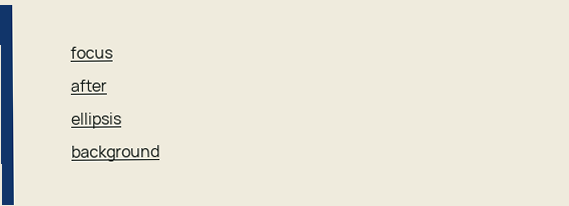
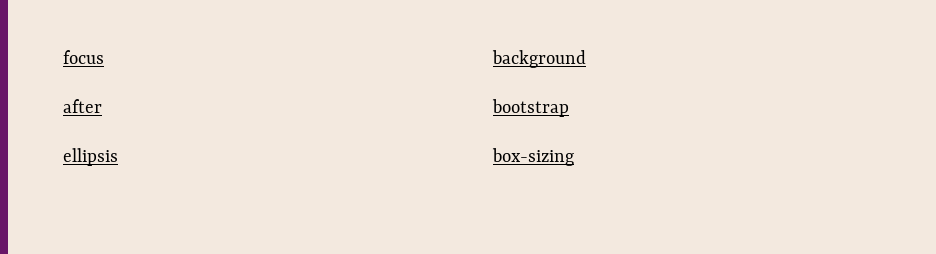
+ bootstrap
+ box-sizing

